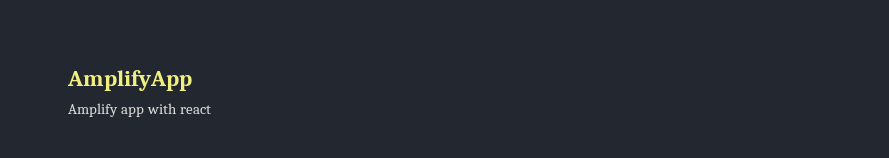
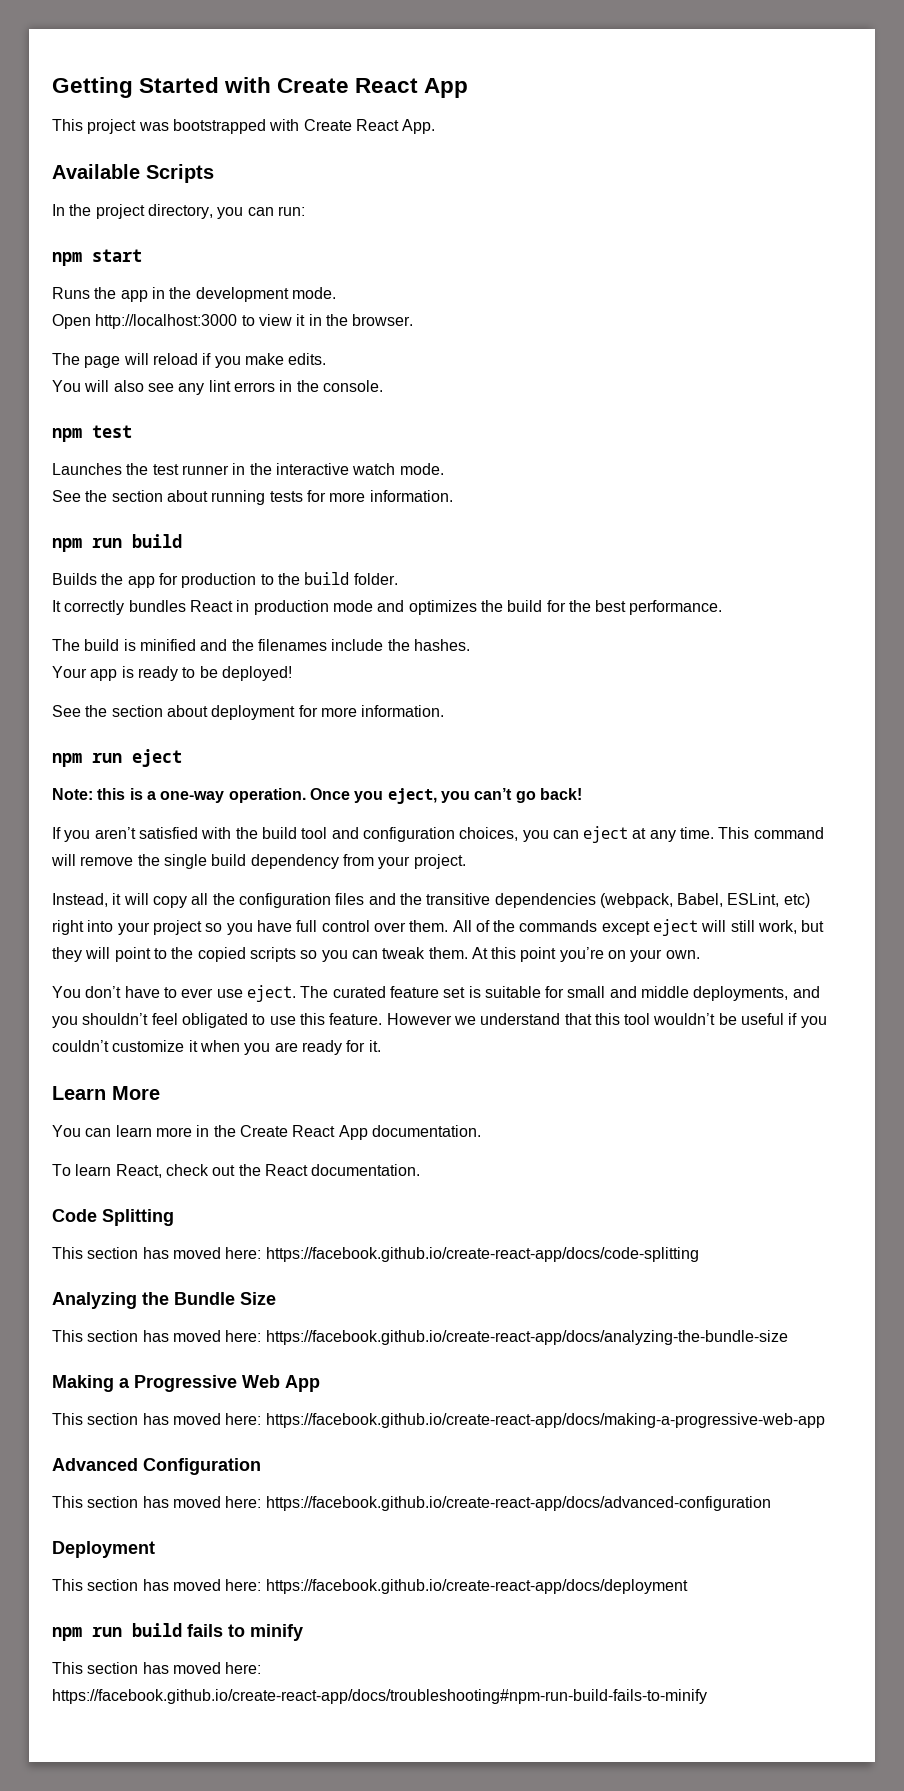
- AmplifyApp
- Amplify app with react
+ Getting Started with Create React App
+ This project was bootstrapped with Create React App.
+ Available Scripts
+ In the project directory, you can run:
+ npm start
+ Runs the app in the development mode.
+ Open http://localhost:3000 to view it in the browser.
+ The page will reload if you make edits.
+ You will also see any lint errors in the console.
+ npm test
+ Launches the test runner in the interactive watch mode.
+ See the section about running tests for more information.
+ npm run build
+ Builds the app for production to the build folder.
+ It correctly bundles React in production mode and optimizes the build for the best performance.
+ The build is minified and the filenames include the hashes.
+ Your app is ready to be deployed!
+ See the section about deployment for more information.
+ npm run eject
+ Note: this is a one-way operation. Once you eject, you can’t go back!
+ If you aren’t satisfied with the build tool and configuration choices, you can eject at any time. This command will remove the single build dependency from your project.
+ Instead, it will copy all the configuration files and the transitive dependencies (webpack, Babel, ESLint, etc) right into your project so you have full control over them. All of the commands except eject will still work, but they will point to the copied scripts so you can tweak them. At this point you’re on your own.
+ You don’t have to ever use eject. The curated feature set is suitable for small and middle deployments, and you shouldn’t feel obligated to use this feature. However we understand that this tool wouldn’t be useful if you couldn’t customize it when you are ready for it.
+ Learn More
+ You can learn more in the Create React App documentation.
+ To learn React, check out the React documentation.
+ Code Splitting
+ This section has moved here: https://facebook.github.io/create-react-app/docs/code-splitting
+ Analyzing the Bundle Size
+ This section has moved here: https://facebook.github.io/create-react-app/docs/analyzing-the-bundle-size
+ Making a Progressive Web App
+ This section has moved here: https://facebook.github.io/create-react-app/docs/making-a-progressive-web-app
+ Advanced Configuration
+ This section has moved here: https://facebook.github.io/create-react-app/docs/advanced-configuration
+ Deployment
+ This section has moved here: https://facebook.github.io/create-react-app/docs/deployment
+ npm run build fails to minify
+ This section has moved here: https://facebook.github.io/create-react-app/docs/troubleshooting#npm-run-build-fails-to-minify

